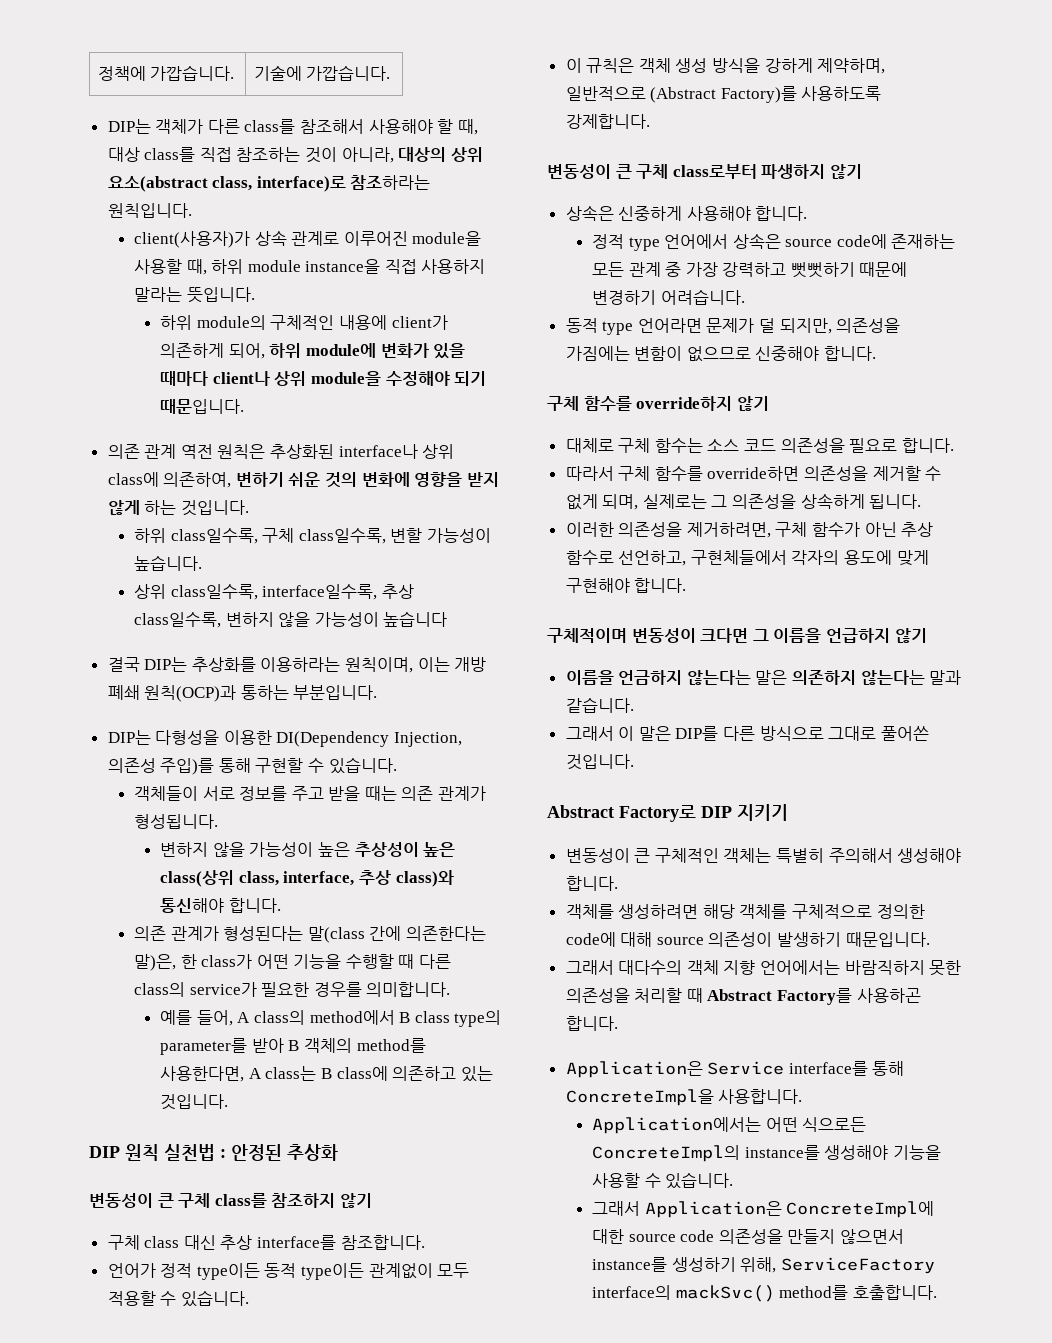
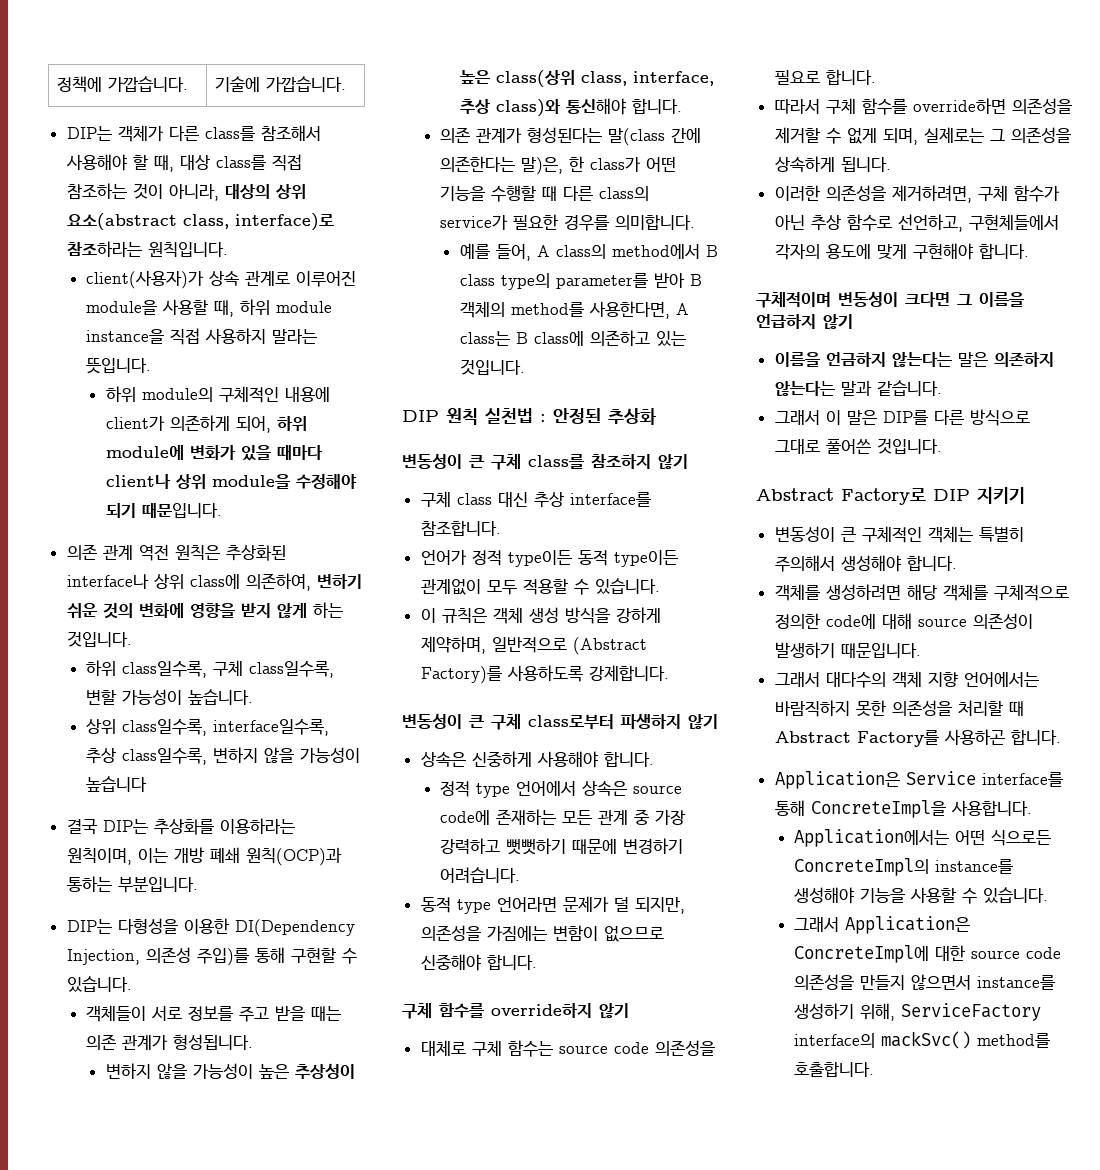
- 대체로 구체 함수는 소스 코드 의존성을 필요로 합니다.
+ 대체로 구체 함수는 source code 의존성을 필요로 합니다.

